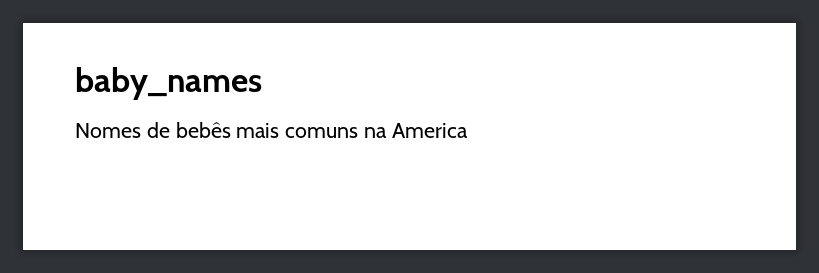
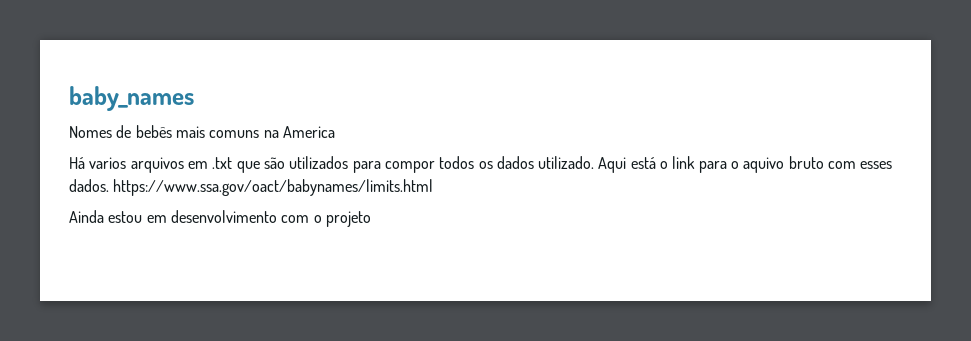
+ Há varios arquivos em .txt que são utilizados para compor todos os dados utilizado. Aqui está o link para o aquivo bruto com esses dados. https://www.ssa.gov/oact/babynames/limits.html
+ Ainda estou em desenvolvimento com o projeto

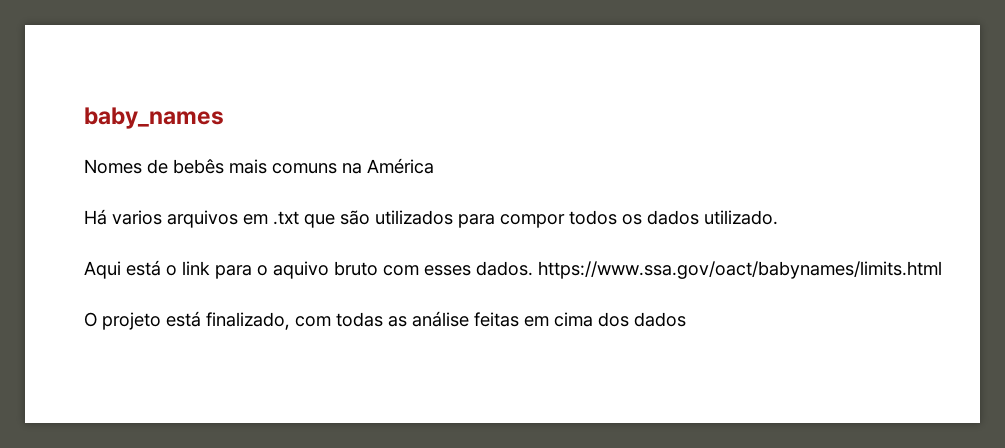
- Nomes de bebês mais comuns na America
+ Nomes de bebês mais comuns na América
- Há varios arquivos em .txt que são utilizados para compor todos os dados utilizado. Aqui está o link para o aquivo bruto com esses dados. https://www.ssa.gov/oact/babynames/limits.html
+ Há varios arquivos em .txt que são utilizados para compor todos os dados utilizado.
+ Aqui está o link para o aquivo bruto com esses dados. https://www.ssa.gov/oact/babynames/limits.html
- Ainda estou em desenvolvimento com o projeto
+ O projeto está finalizado, com todas as análise feitas em cima dos dados

